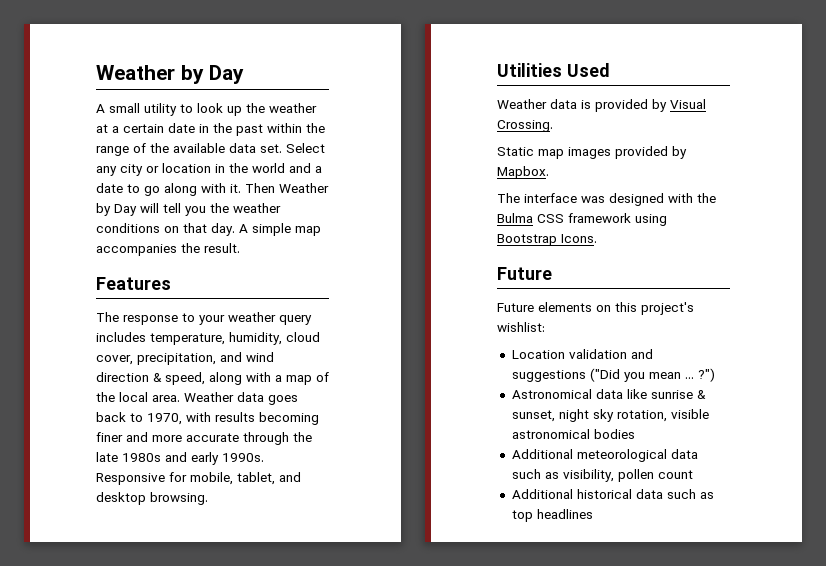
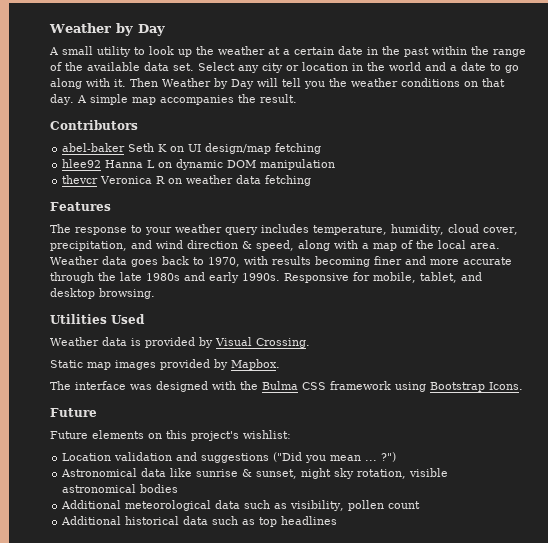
+ Contributors
+ abel-baker Seth K on UI design/map fetching
+ hlee92 Hanna L on dynamic DOM manipulation
+ thevcr Veronica R on weather data fetching

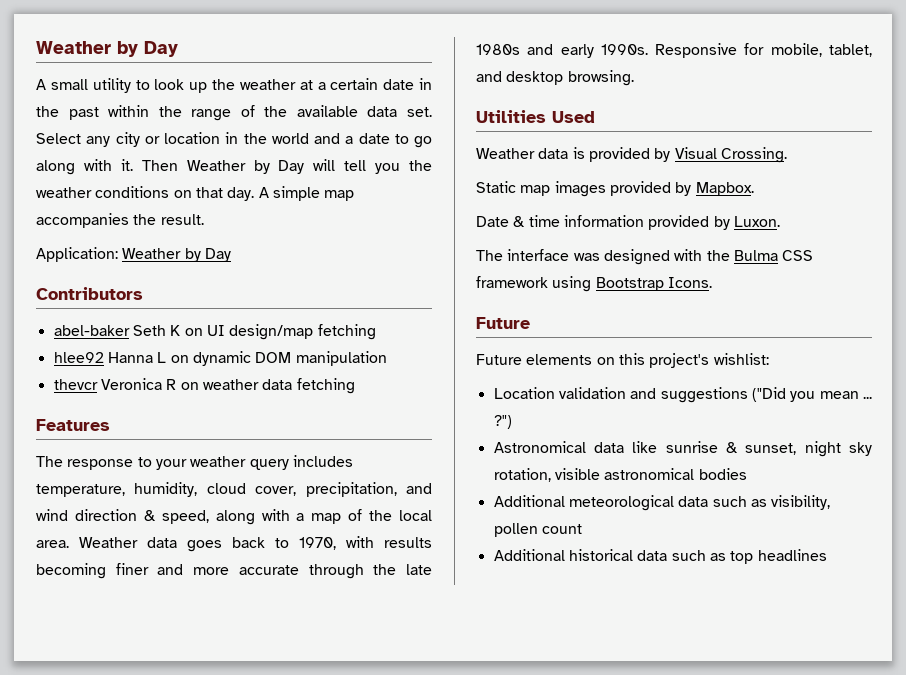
+ Application: Weather by Day
+ Date & time information provided by Luxon.

